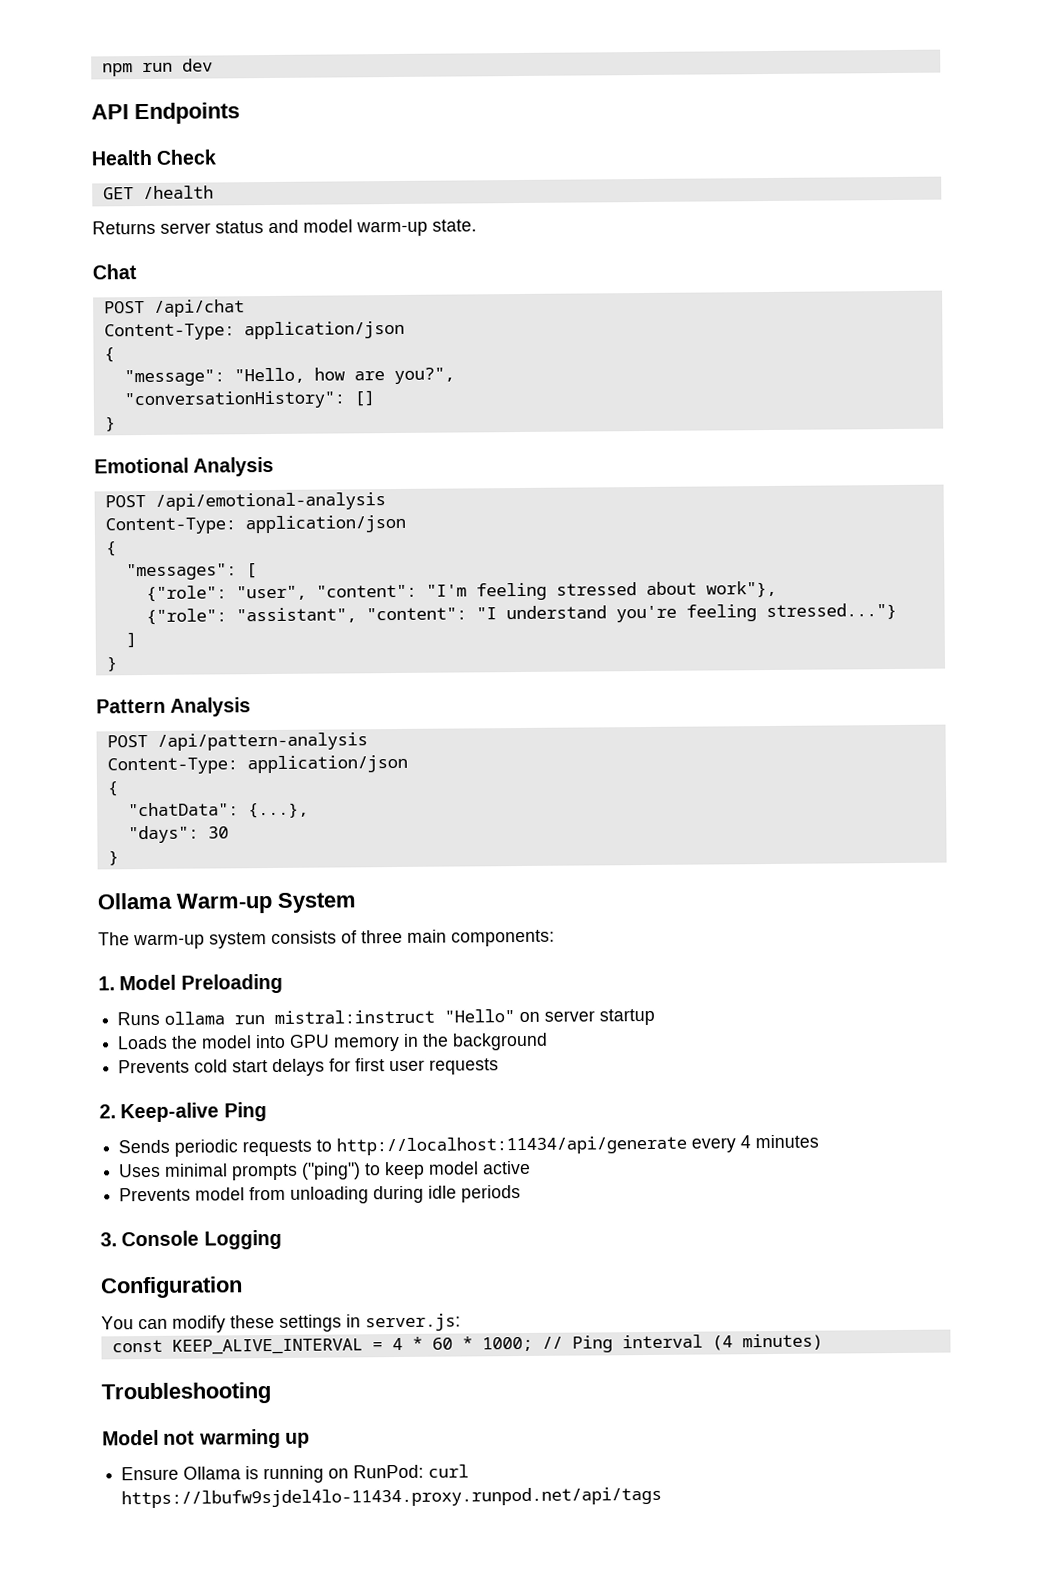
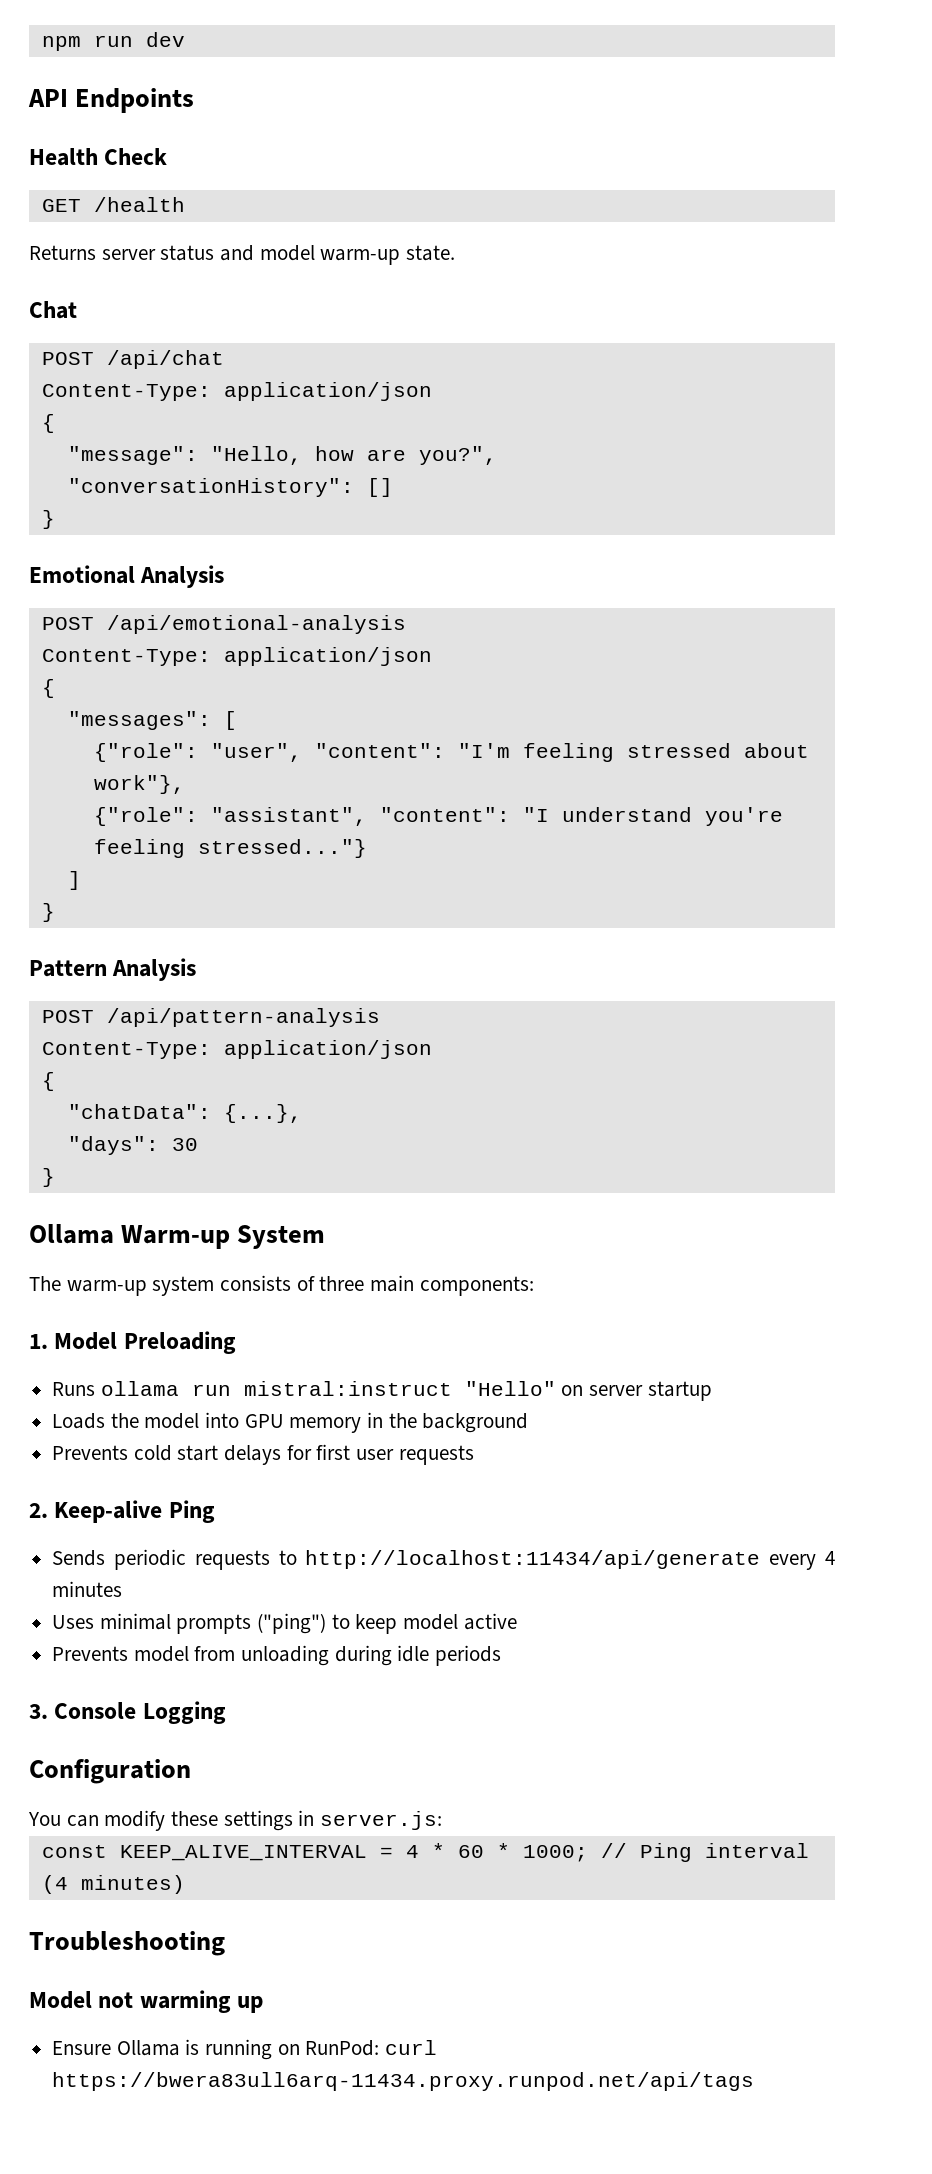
- Ensure Ollama is running on RunPod: curl https://lbufw9sjdel4lo-11434.proxy.runpod.net/api/tags
+ Ensure Ollama is running on RunPod: curl https://bwera83ull6arq-11434.proxy.runpod.net/api/tags

